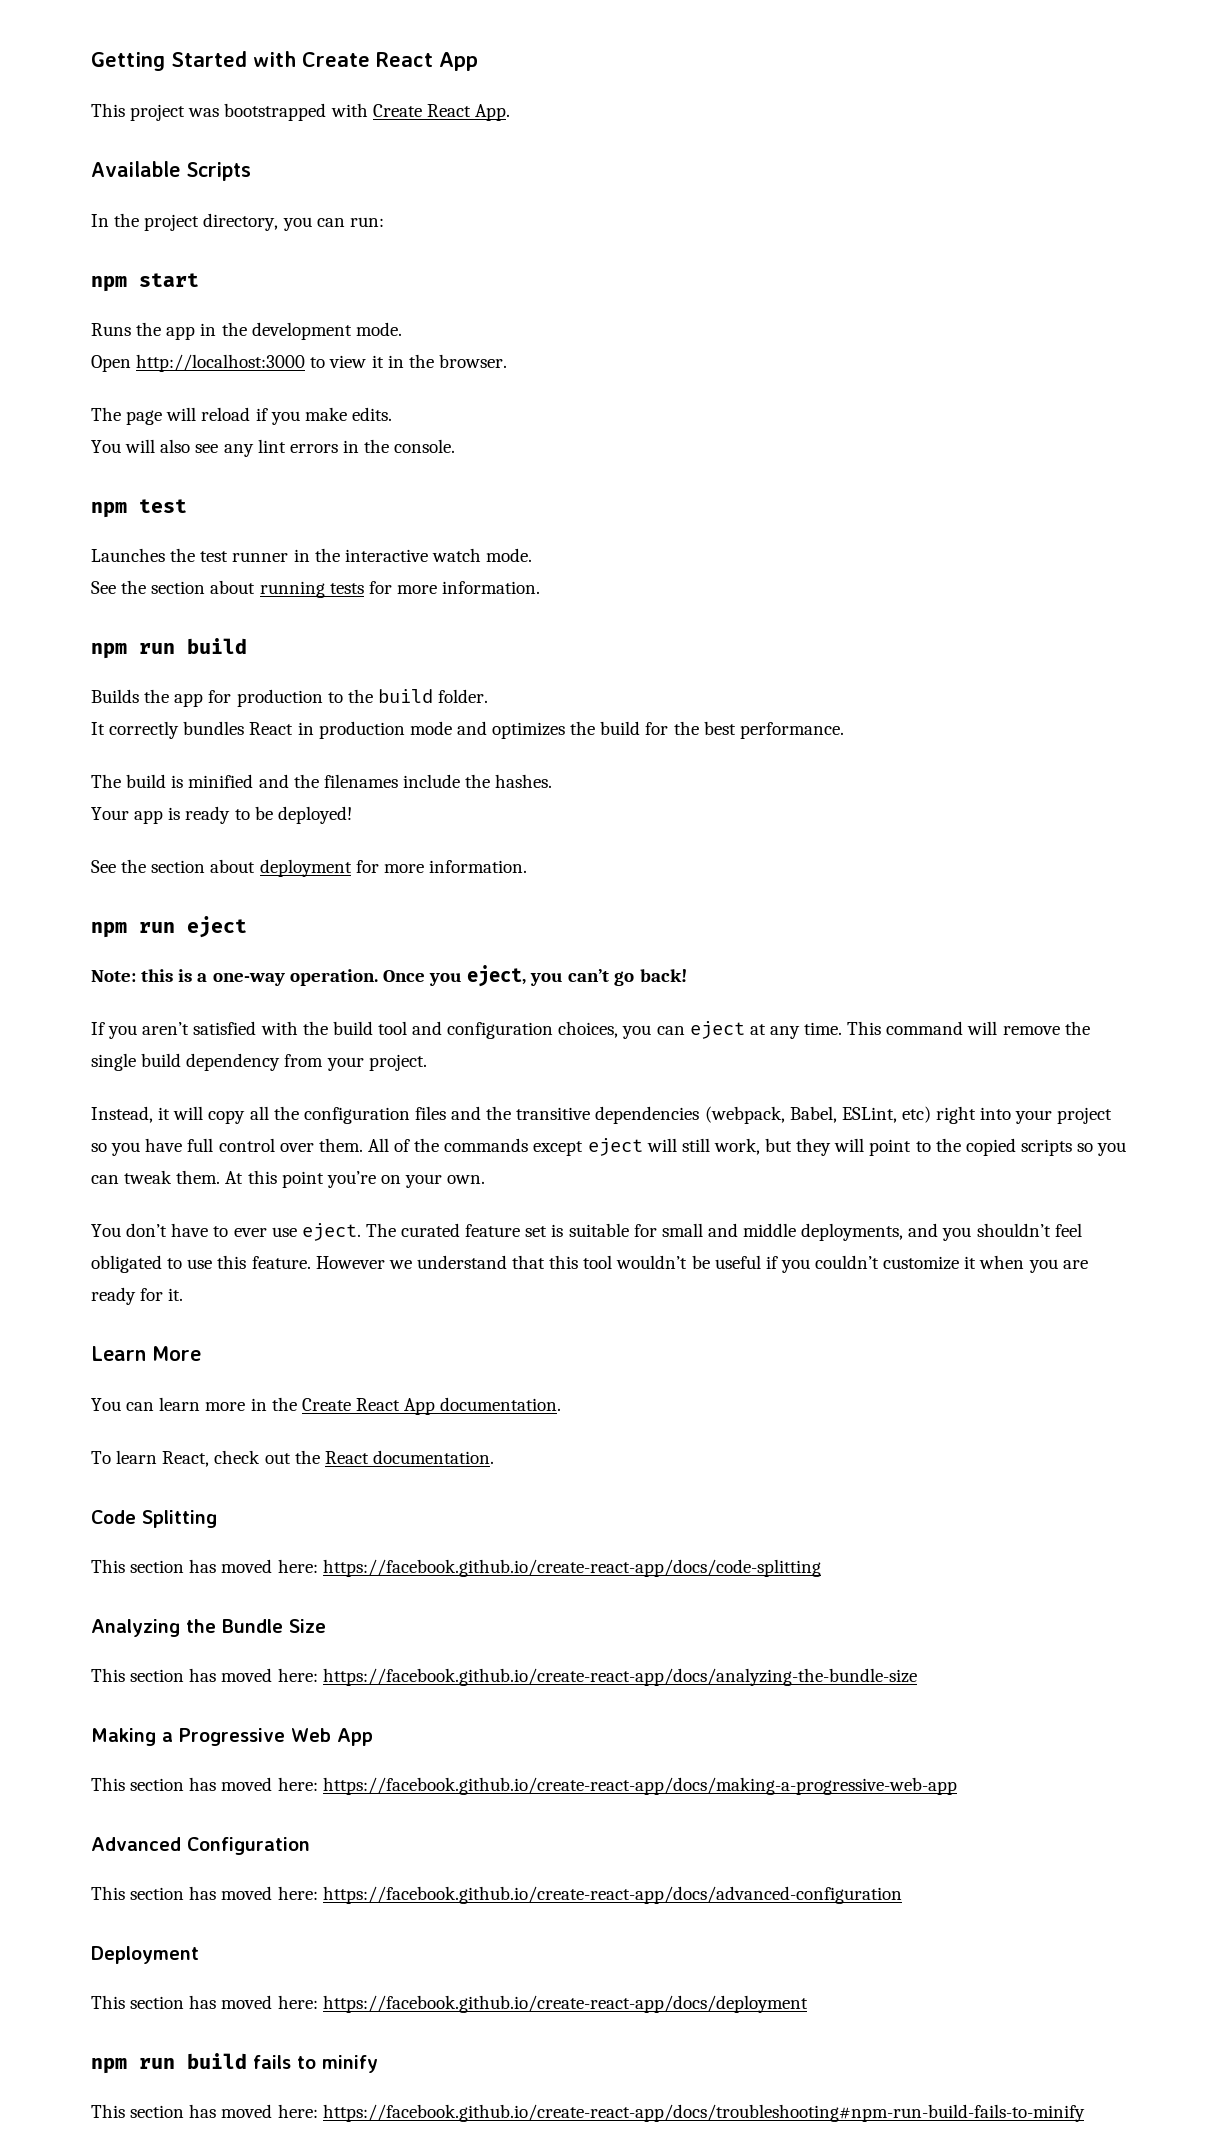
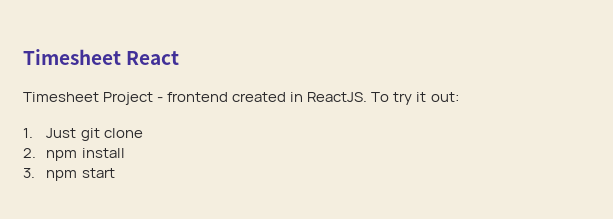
- Getting Started with Create React App
- This project was bootstrapped with Create React App.
- Available Scripts
- In the project directory, you can run:
- npm start
- Runs the app in the development mode.
- Open http://localhost:3000 to view it in the browser.
- The page will reload if you make edits.
- You will also see any lint errors in the console.
- npm test
- Launches the test runner in the interactive watch mode.
- See the section about running tests for more information.
- npm run build
- Builds the app for production to the build folder.
- It correctly bundles React in production mode and optimizes the build for the best performance.
- The build is minified and the filenames include the hashes.
- Your app is ready to be deployed!
- See the section about deployment for more information.
- npm run eject
- Note: this is a one-way operation. Once you eject, you can’t go back!
- If you aren’t satisfied with the build tool and configuration choices, you can eject at any time. This command will remove the single build dependency from your project.
- Instead, it will copy all the configuration files and the transitive dependencies (webpack, Babel, ESLint, etc) right into your project so you have full control over them. All of the commands except eject will still work, but they will point to the copied scripts so you can tweak them. At this point you’re on your own.
- You don’t have to ever use eject. The curated feature set is suitable for small and middle deployments, and you shouldn’t feel obligated to use this feature. However we understand that this tool wouldn’t be useful if you couldn’t customize it when you are ready for it.
- Learn More
- You can learn more in the Create React App documentation.
- To learn React, check out the React documentation.
- Code Splitting
- This section has moved here: https://facebook.github.io/create-react-app/docs/code-splitting
- Analyzing the Bundle Size
- This section has moved here: https://facebook.github.io/create-react-app/docs/analyzing-the-bundle-size
- Making a Progressive Web App
- This section has moved here: https://facebook.github.io/create-react-app/docs/making-a-progressive-web-app
- Advanced Configuration
- This section has moved here: https://facebook.github.io/create-react-app/docs/advanced-configuration
- Deployment
- This section has moved here: https://facebook.github.io/create-react-app/docs/deployment
- npm run build fails to minify
- This section has moved here: https://facebook.github.io/create-react-app/docs/troubleshooting#npm-run-build-fails-to-minify
+ Timesheet React
+ Timesheet Project - frontend created in ReactJS. To try it out:
+ 1. Just git clone
+ 2. npm install
+ 3. npm start

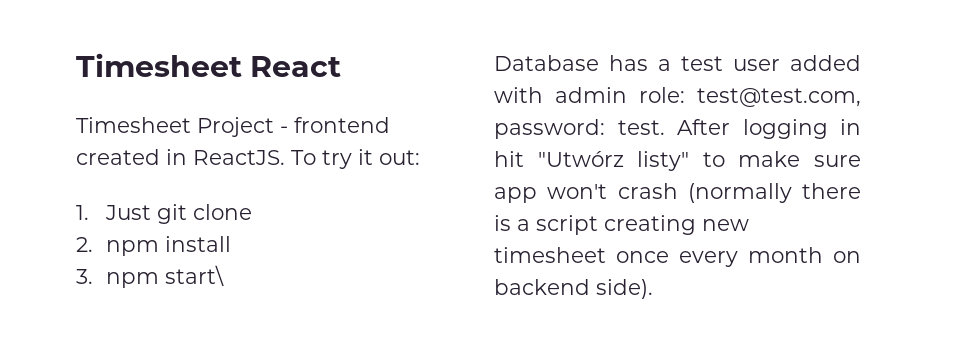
- 3. npm start
+ 3. npm start\
+ Database has a test user added with admin role: test@test.com, password: test. After logging in hit "Utwórz listy" to make sure app won't crash (normally there is a script creating new timesheet once every month on backend side).

